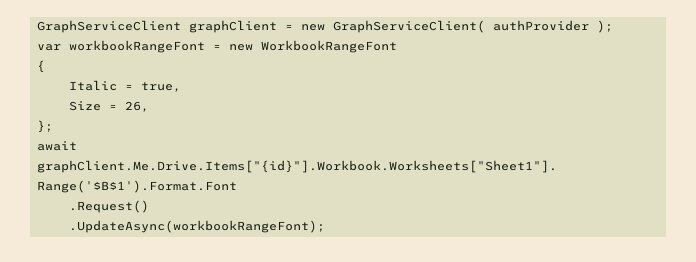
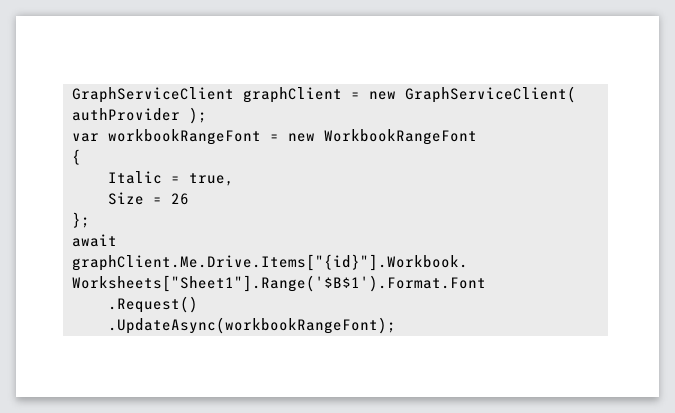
- Size = 26,
+ Size = 26

